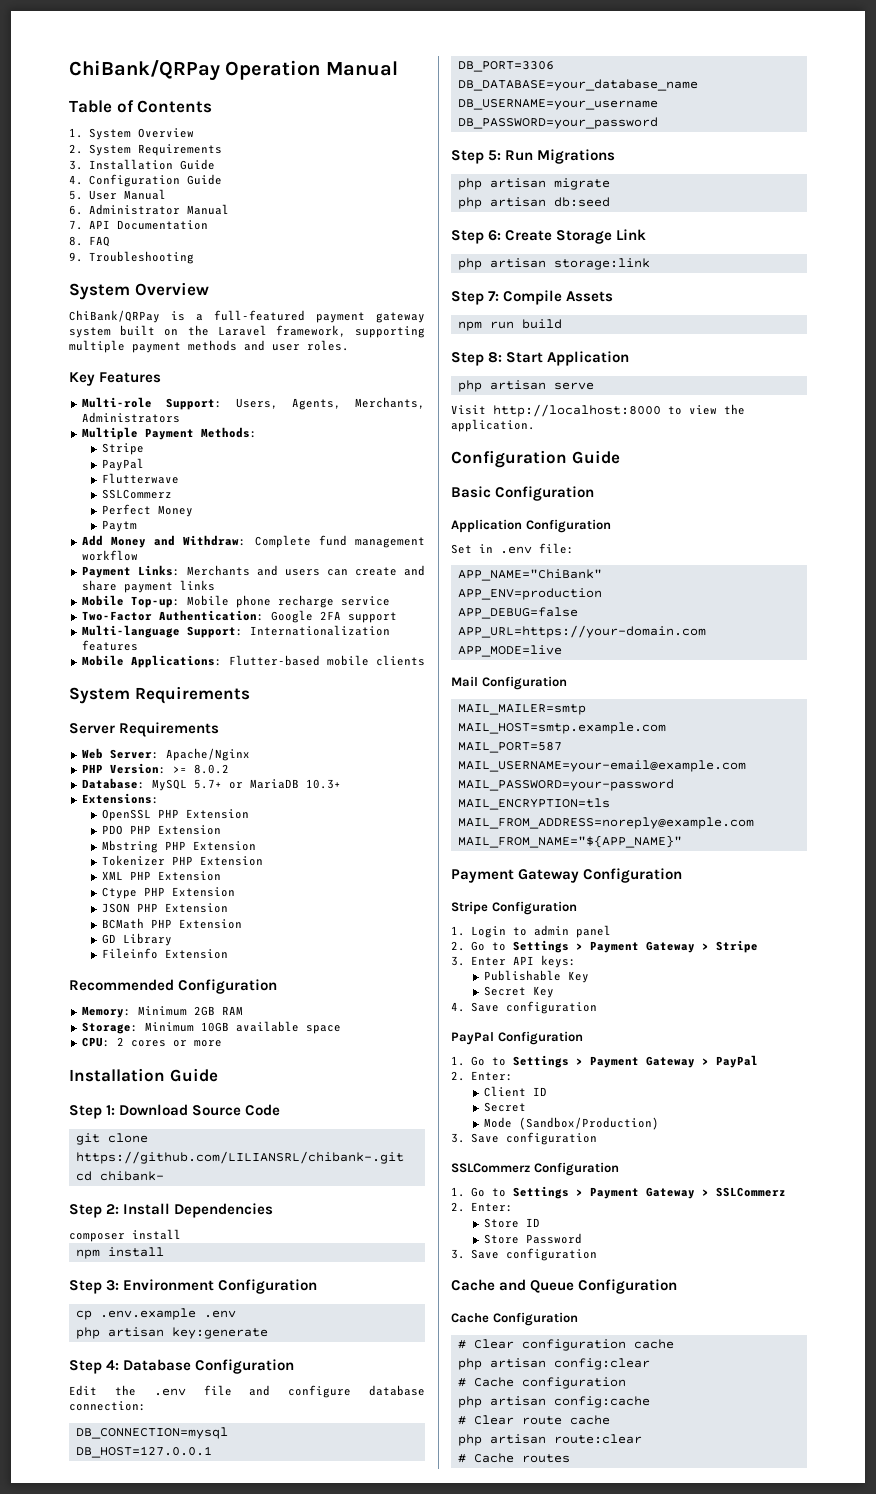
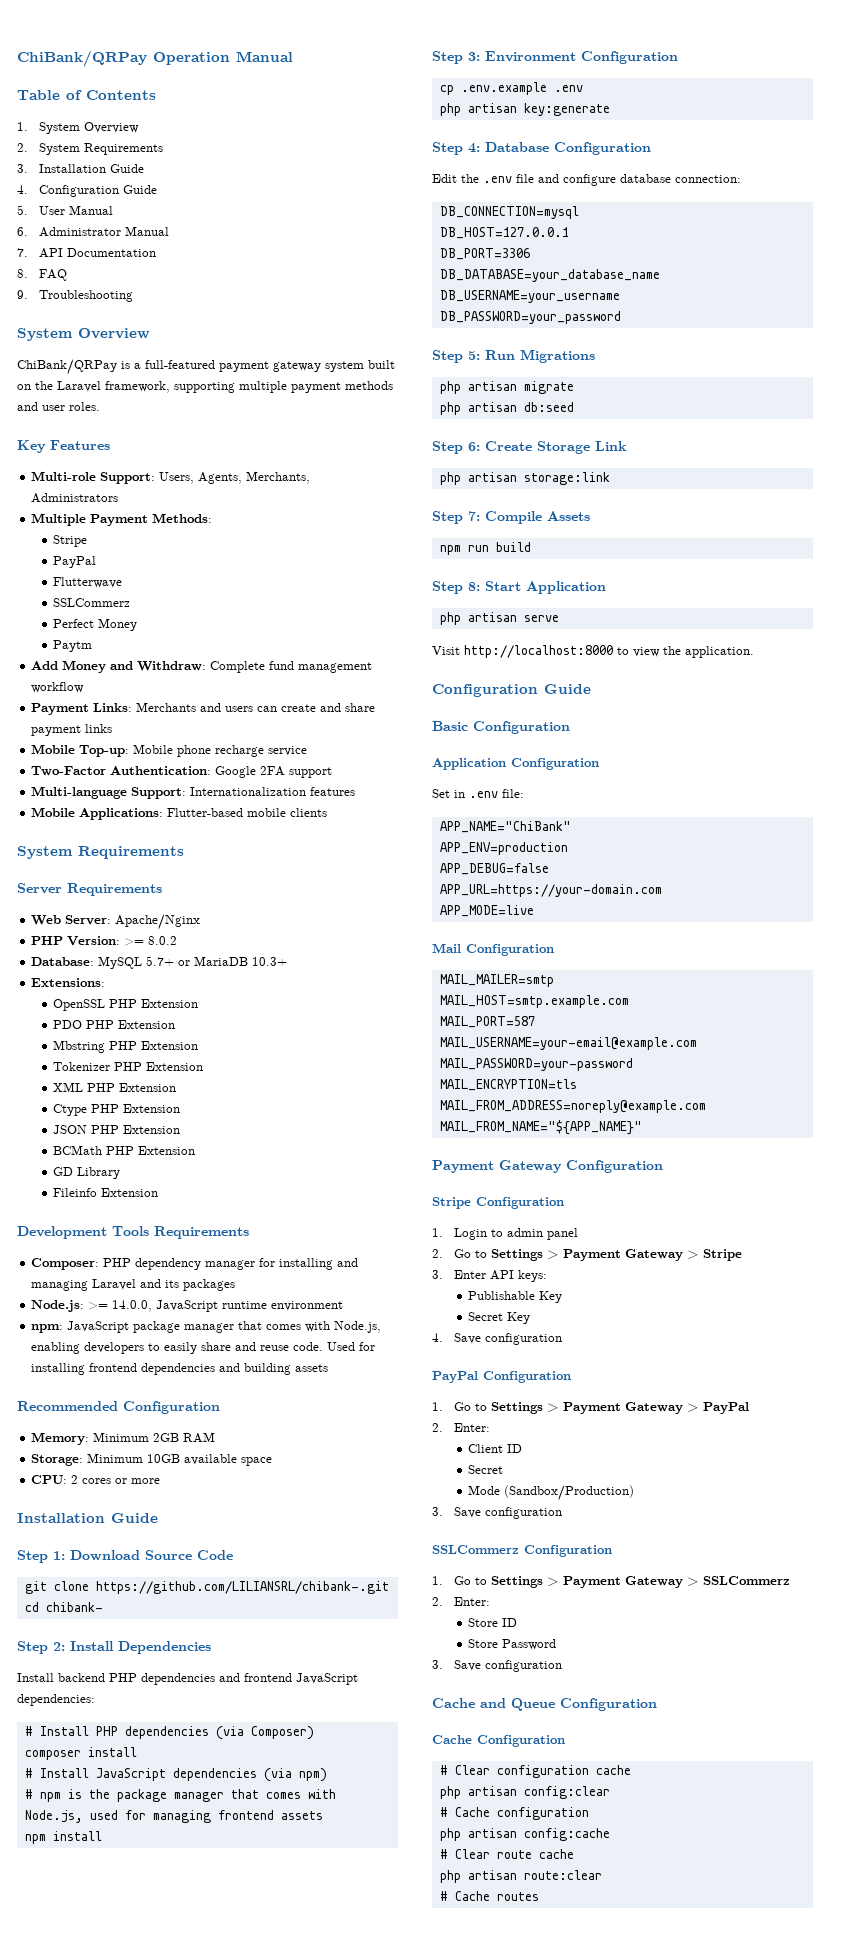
+ Development Tools Requirements
+ Composer: PHP dependency manager for installing and managing Laravel and its packages
+ Node.js: >= 14.0.0, JavaScript runtime environment
+ npm: JavaScript package manager that comes with Node.js, enabling developers to easily share and reuse code. Used for installing frontend dependencies and building assets
+ Install backend PHP dependencies and frontend JavaScript dependencies:
+ # Install PHP dependencies (via Composer)
  composer install
+ # Install JavaScript dependencies (via npm)
+ # npm is the package manager that comes with Node.js, used for managing frontend assets

